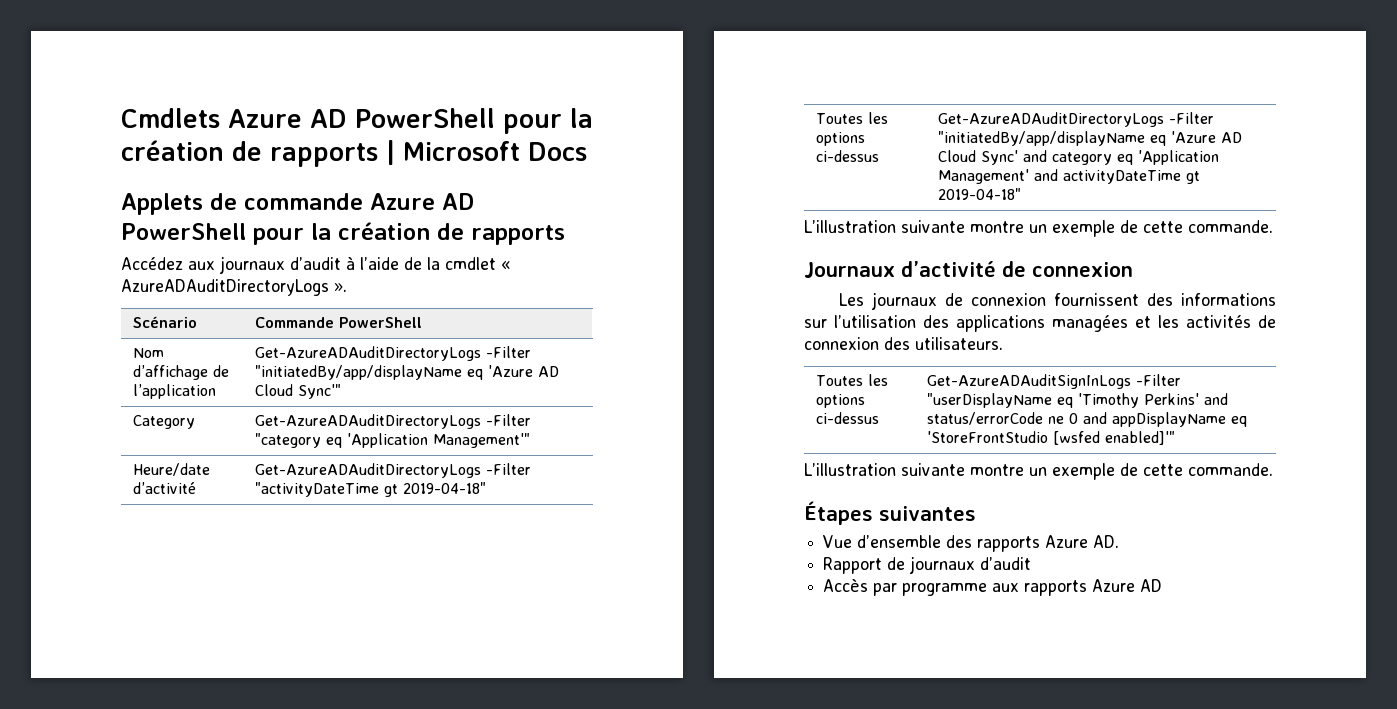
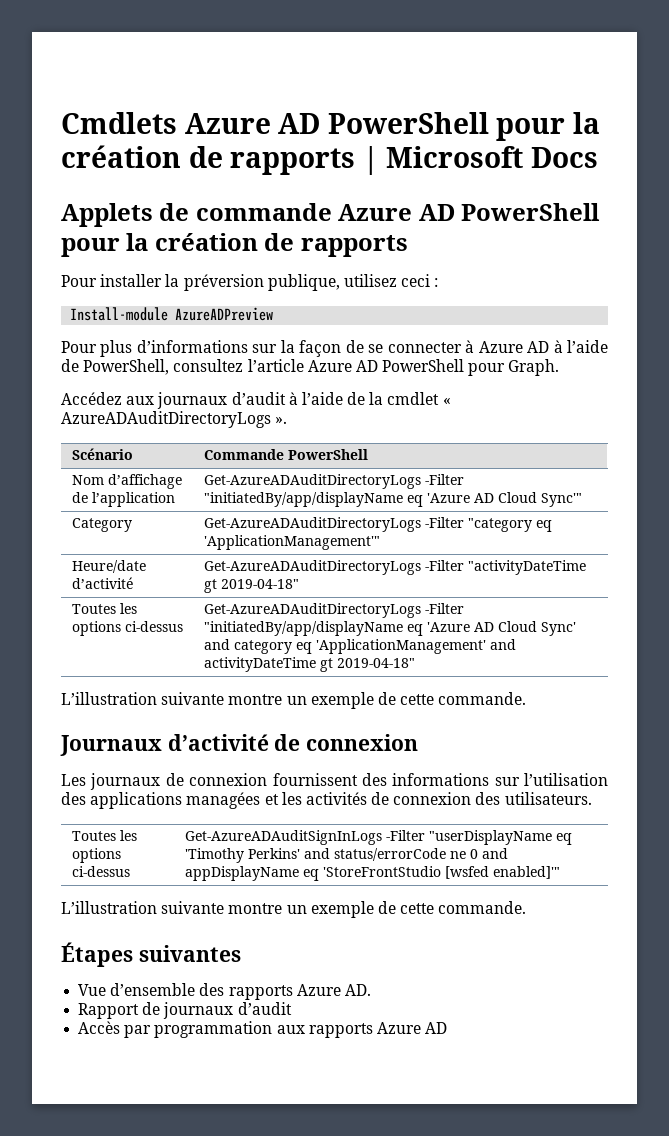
+ Pour installer la préversion publique, utilisez ceci :
+ Install-module AzureADPreview
+ Pour plus d’informations sur la façon de se connecter à Azure AD à l’aide de PowerShell, consultez l’article Azure AD PowerShell pour Graph.
- Category | Get-AzureADAuditDirectoryLogs -Filter "category eq 'Application Management'"
+ Category | Get-AzureADAuditDirectoryLogs -Filter "category eq 'ApplicationManagement'"
- Toutes les options ci-dessus | Get-AzureADAuditDirectoryLogs -Filter "initiatedBy/app/displayName eq 'Azure AD Cloud Sync' and category eq 'Application Management' and activityDateTime gt 2019-04-18"
+ Toutes les options ci-dessus | Get-AzureADAuditDirectoryLogs -Filter "initiatedBy/app/displayName eq 'Azure AD Cloud Sync' and category eq 'ApplicationManagement' and activityDateTime gt 2019-04-18"
- Accès par programme aux rapports Azure AD
+ Accès par programmation aux rapports Azure AD

